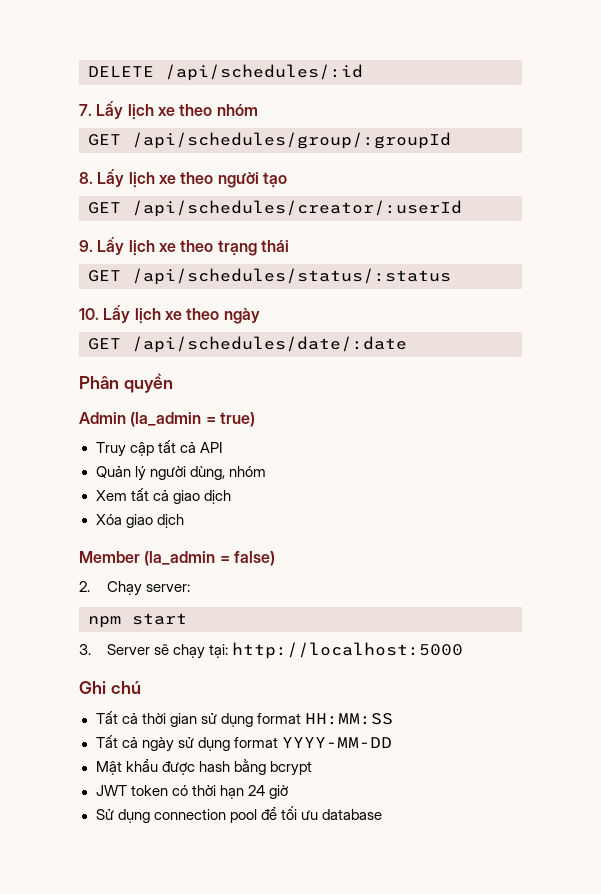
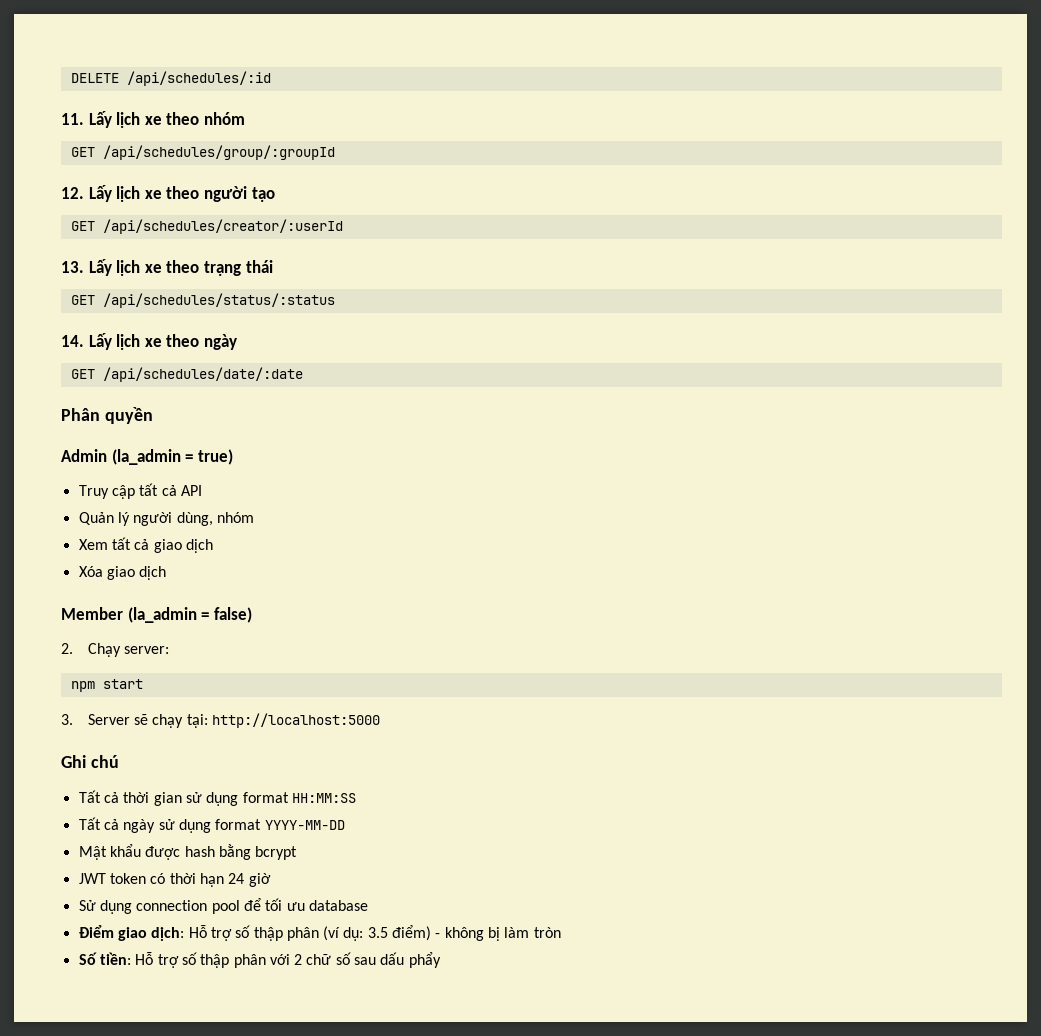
- 7. Lấy lịch xe theo nhóm
+ 11. Lấy lịch xe theo nhóm
- 8. Lấy lịch xe theo người tạo
+ 12. Lấy lịch xe theo người tạo
- 9. Lấy lịch xe theo trạng thái
+ 13. Lấy lịch xe theo trạng thái
- 10. Lấy lịch xe theo ngày
+ 14. Lấy lịch xe theo ngày
+ Điểm giao dịch: Hỗ trợ số thập phân (ví dụ: 3.5 điểm) - không bị làm tròn
+ Số tiền: Hỗ trợ số thập phân với 2 chữ số sau dấu phẩy

